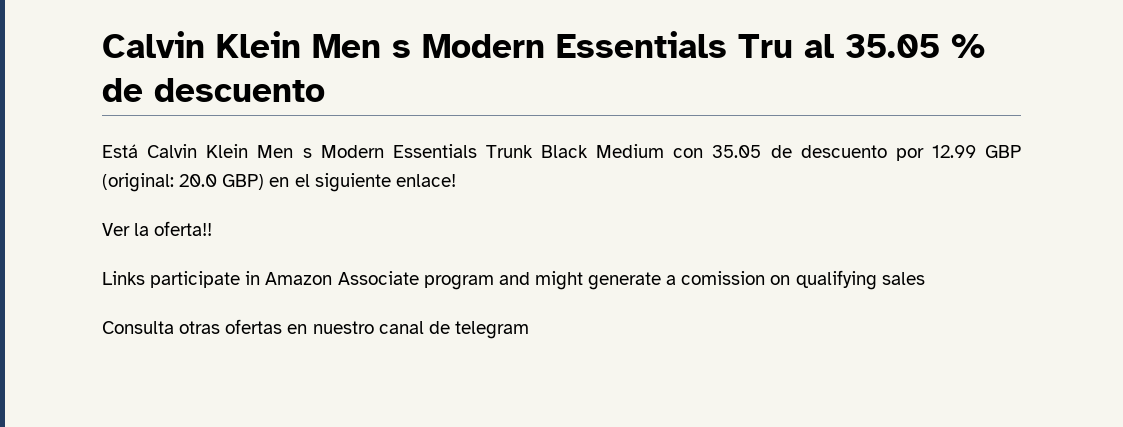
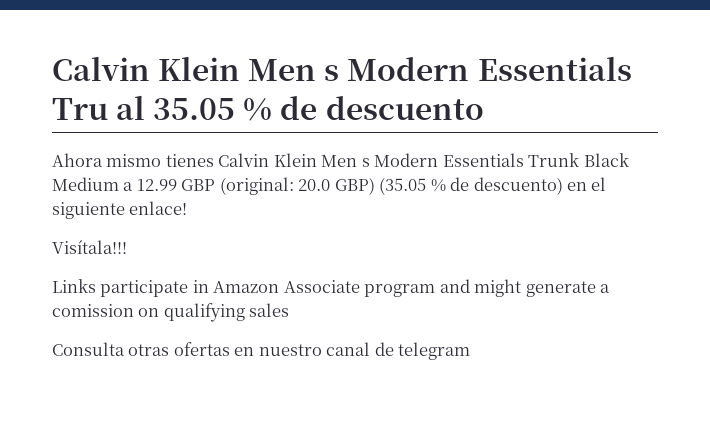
- Está Calvin Klein Men s Modern Essentials Trunk Black Medium con 35.05 de descuento por 12.99 GBP (original: 20.0 GBP) en el siguiente enlace!
+ Ahora mismo tienes Calvin Klein Men s Modern Essentials Trunk Black Medium a 12.99 GBP (original: 20.0 GBP) (35.05 % de descuento) en el siguiente enlace!
- Ver la oferta!!
+ Visítala!!!

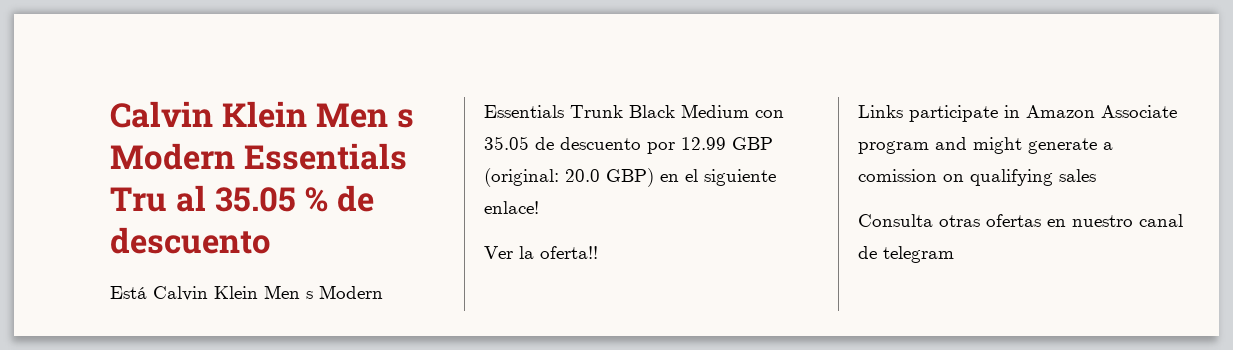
- Ahora mismo tienes Calvin Klein Men s Modern Essentials Trunk Black Medium a 12.99 GBP (original: 20.0 GBP) (35.05 % de descuento) en el siguiente enlace!
+ Está Calvin Klein Men s Modern Essentials Trunk Black Medium con 35.05 de descuento por 12.99 GBP (original: 20.0 GBP) en el siguiente enlace!
- Visítala!!!
+ Ver la oferta!!

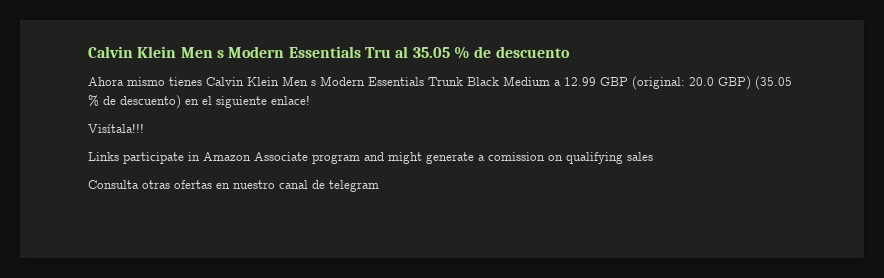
- Está Calvin Klein Men s Modern Essentials Trunk Black Medium con 35.05 de descuento por 12.99 GBP (original: 20.0 GBP) en el siguiente enlace!
+ Ahora mismo tienes Calvin Klein Men s Modern Essentials Trunk Black Medium a 12.99 GBP (original: 20.0 GBP) (35.05 % de descuento) en el siguiente enlace!
- Ver la oferta!!
+ Visítala!!!

